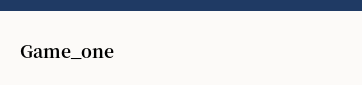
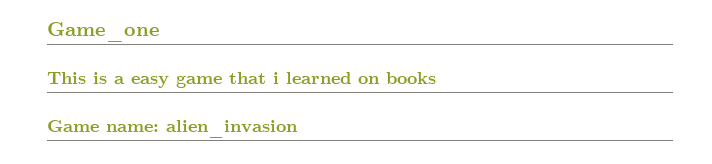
+ This is a easy game that i learned on books
+ Game name: alien_invasion

